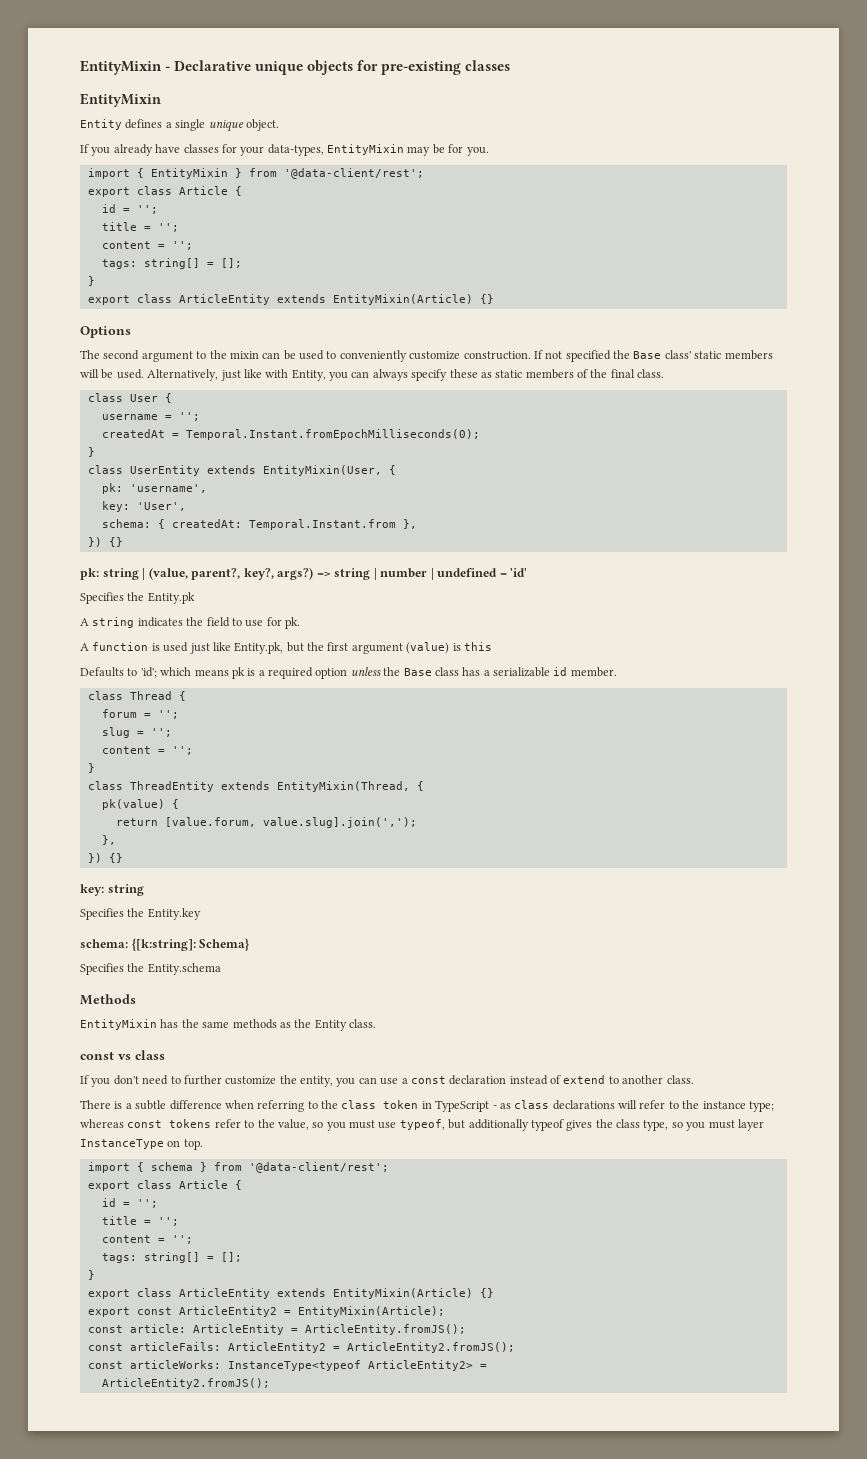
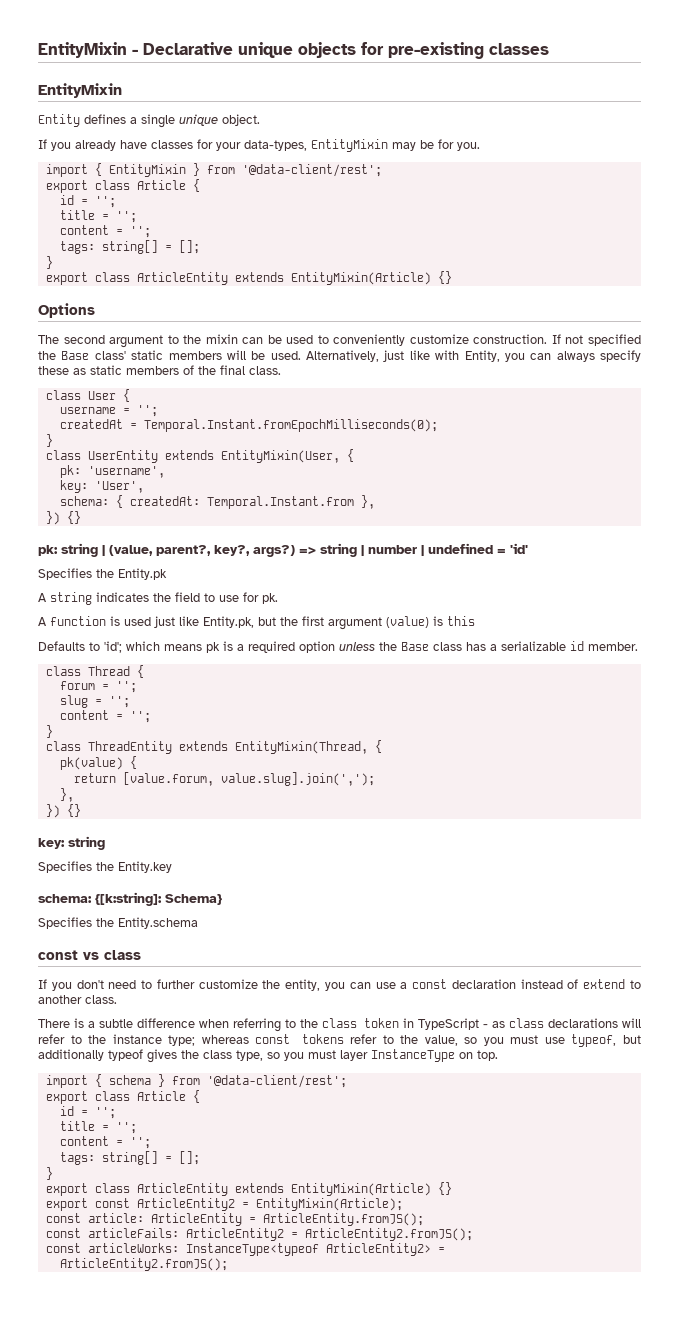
- Methods
- EntityMixin has the same methods as the Entity class.

